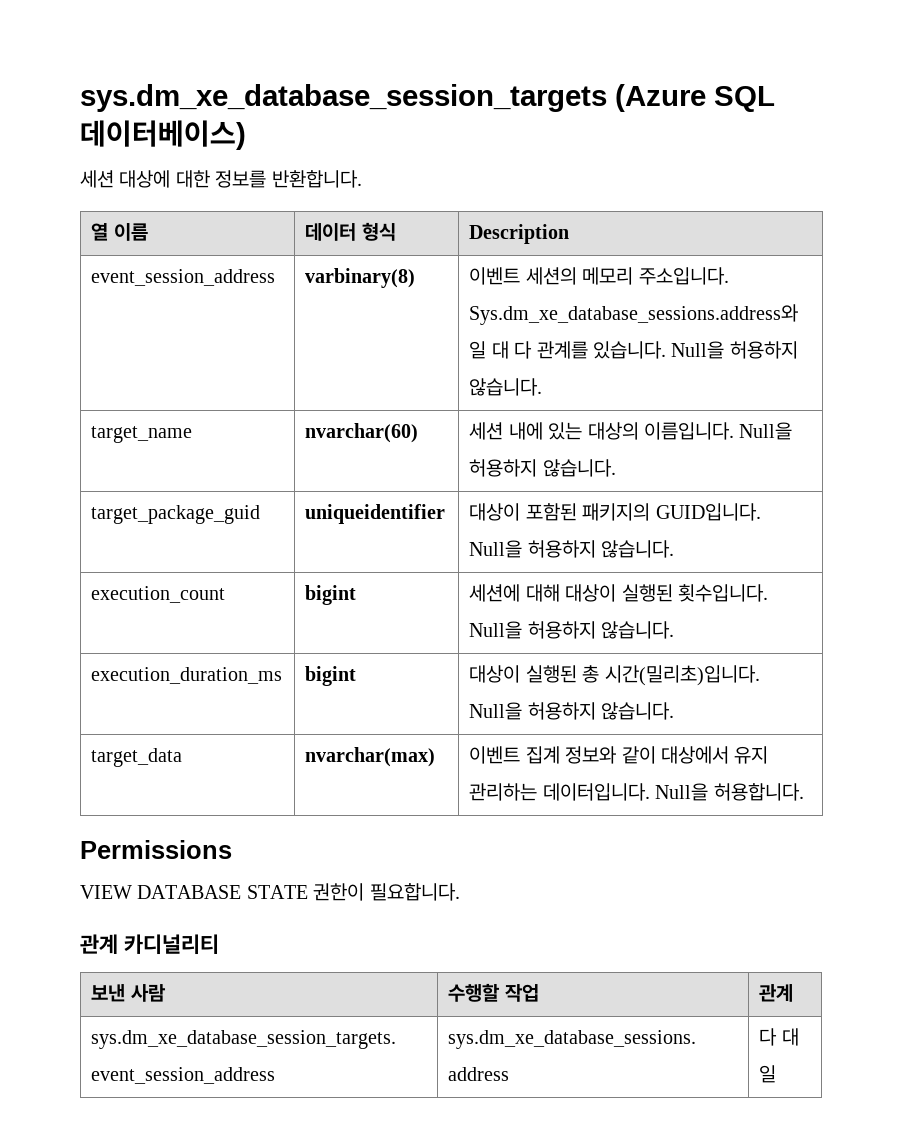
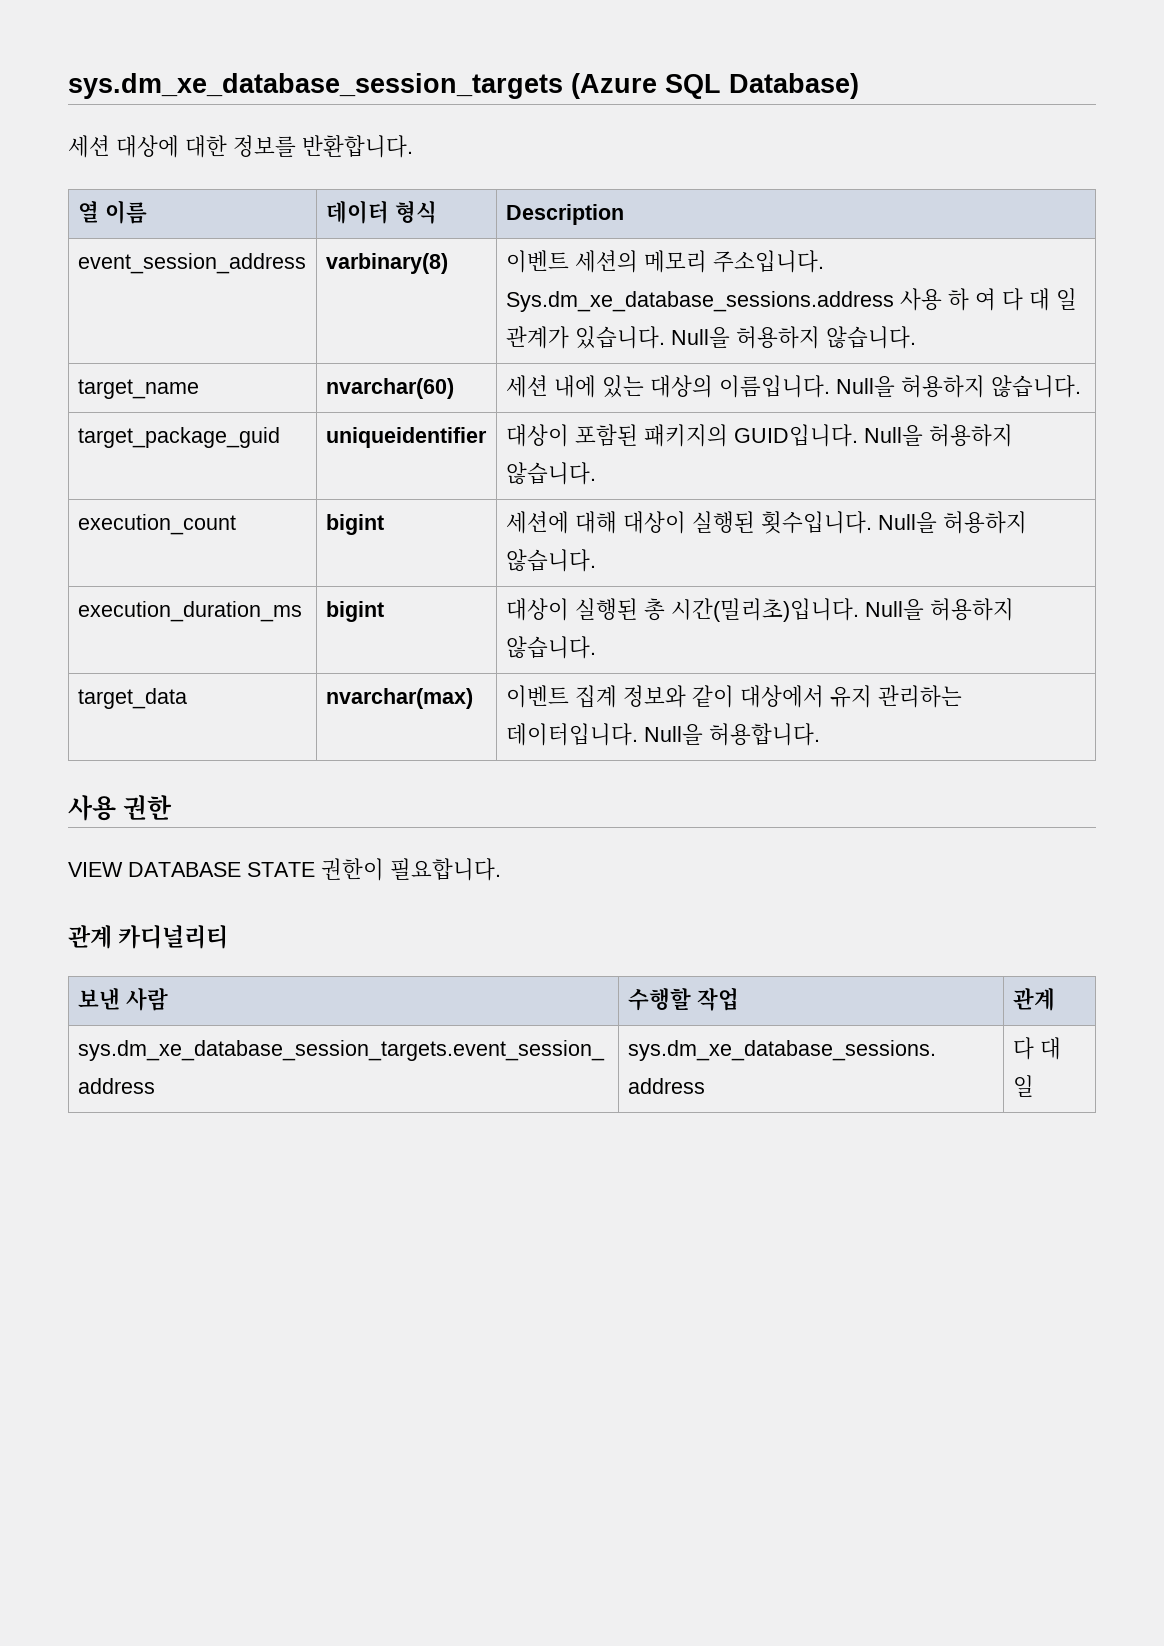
- sys.dm_xe_database_session_targets (Azure SQL 데이터베이스)
+ sys.dm_xe_database_session_targets (Azure SQL Database)
- event_session_address | varbinary(8) | 이벤트 세션의 메모리 주소입니다. Sys.dm_xe_database_sessions.address와 일 대 다 관계를 있습니다. Null을 허용하지 않습니다.
+ event_session_address | varbinary(8) | 이벤트 세션의 메모리 주소입니다. Sys.dm_xe_database_sessions.address 사용 하 여 다 대 일 관계가 있습니다. Null을 허용하지 않습니다.
- Permissions
+ 사용 권한

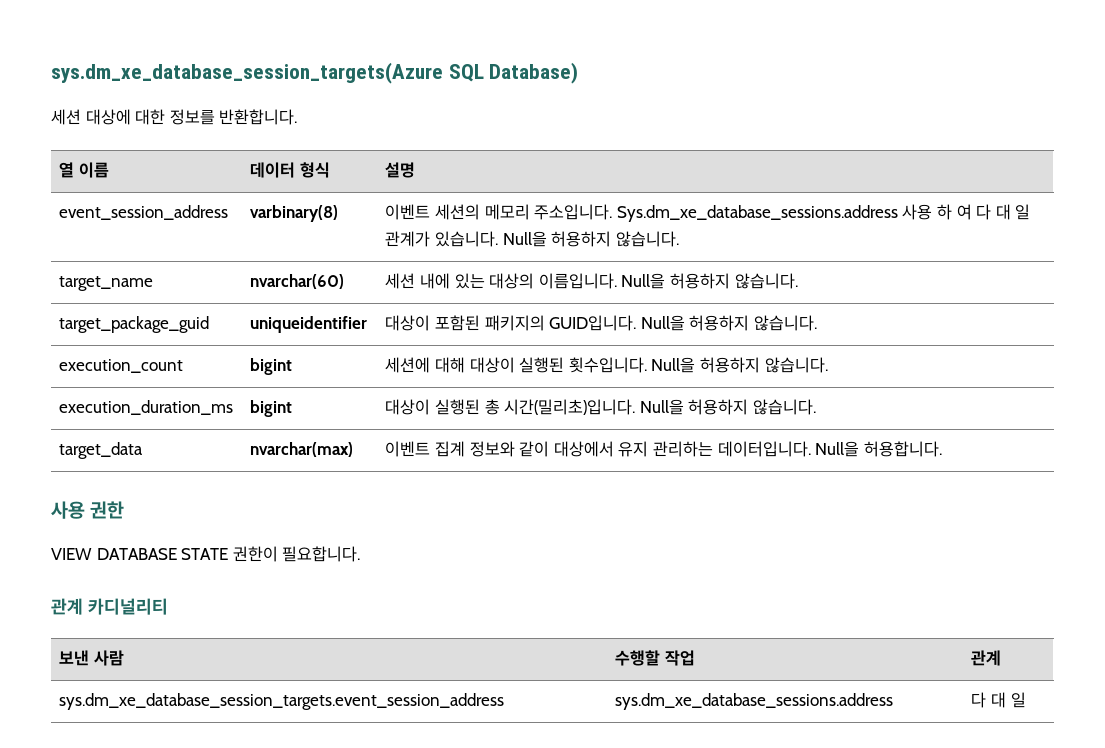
- sys.dm_xe_database_session_targets (Azure SQL Database)
+ sys.dm_xe_database_session_targets(Azure SQL Database)
- 열 이름 | 데이터 형식 | Description
+ 열 이름 | 데이터 형식 | 설명

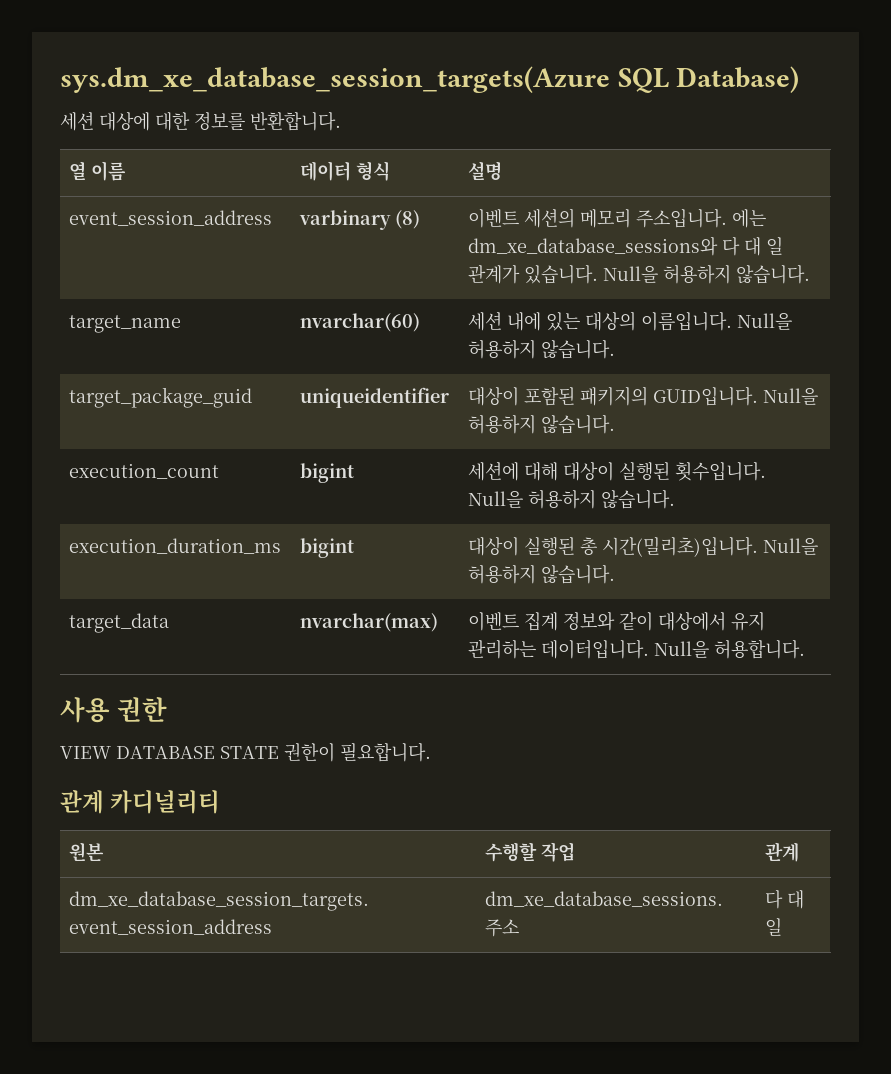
- event_session_address | varbinary(8) | 이벤트 세션의 메모리 주소입니다. Sys.dm_xe_database_sessions.address 사용 하 여 다 대 일 관계가 있습니다. Null을 허용하지 않습니다.
+ event_session_address | varbinary (8) | 이벤트 세션의 메모리 주소입니다. 에는 dm_xe_database_sessions와 다 대 일 관계가 있습니다. Null을 허용하지 않습니다.
- 보낸 사람 | 수행할 작업 | 관계
+ 원본 | 수행할 작업 | 관계
- sys.dm_xe_database_session_targets.event_session_address | sys.dm_xe_database_sessions.address | 다 대 일
+ dm_xe_database_session_targets. event_session_address | dm_xe_database_sessions. 주소 | 다 대 일

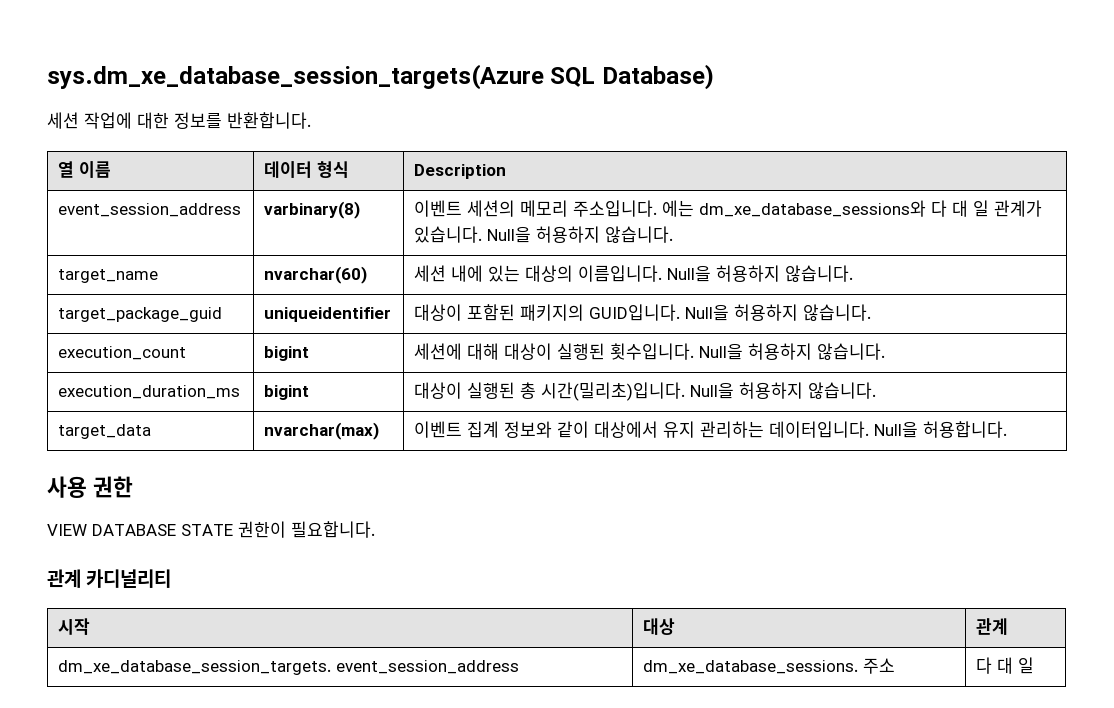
- 세션 대상에 대한 정보를 반환합니다.
+ 세션 작업에 대한 정보를 반환합니다.
- 열 이름 | 데이터 형식 | 설명
- event_session_address | varbinary (8) | 이벤트 세션의 메모리 주소입니다. 에는 dm_xe_database_sessions와 다 대 일 관계가 있습니다. Null을 허용하지 않습니다.
+ 열 이름 | 데이터 형식 | Description
+ event_session_address | varbinary(8) | 이벤트 세션의 메모리 주소입니다. 에는 dm_xe_database_sessions와 다 대 일 관계가 있습니다. Null을 허용하지 않습니다.
- 원본 | 수행할 작업 | 관계
+ 시작 | 대상 | 관계

